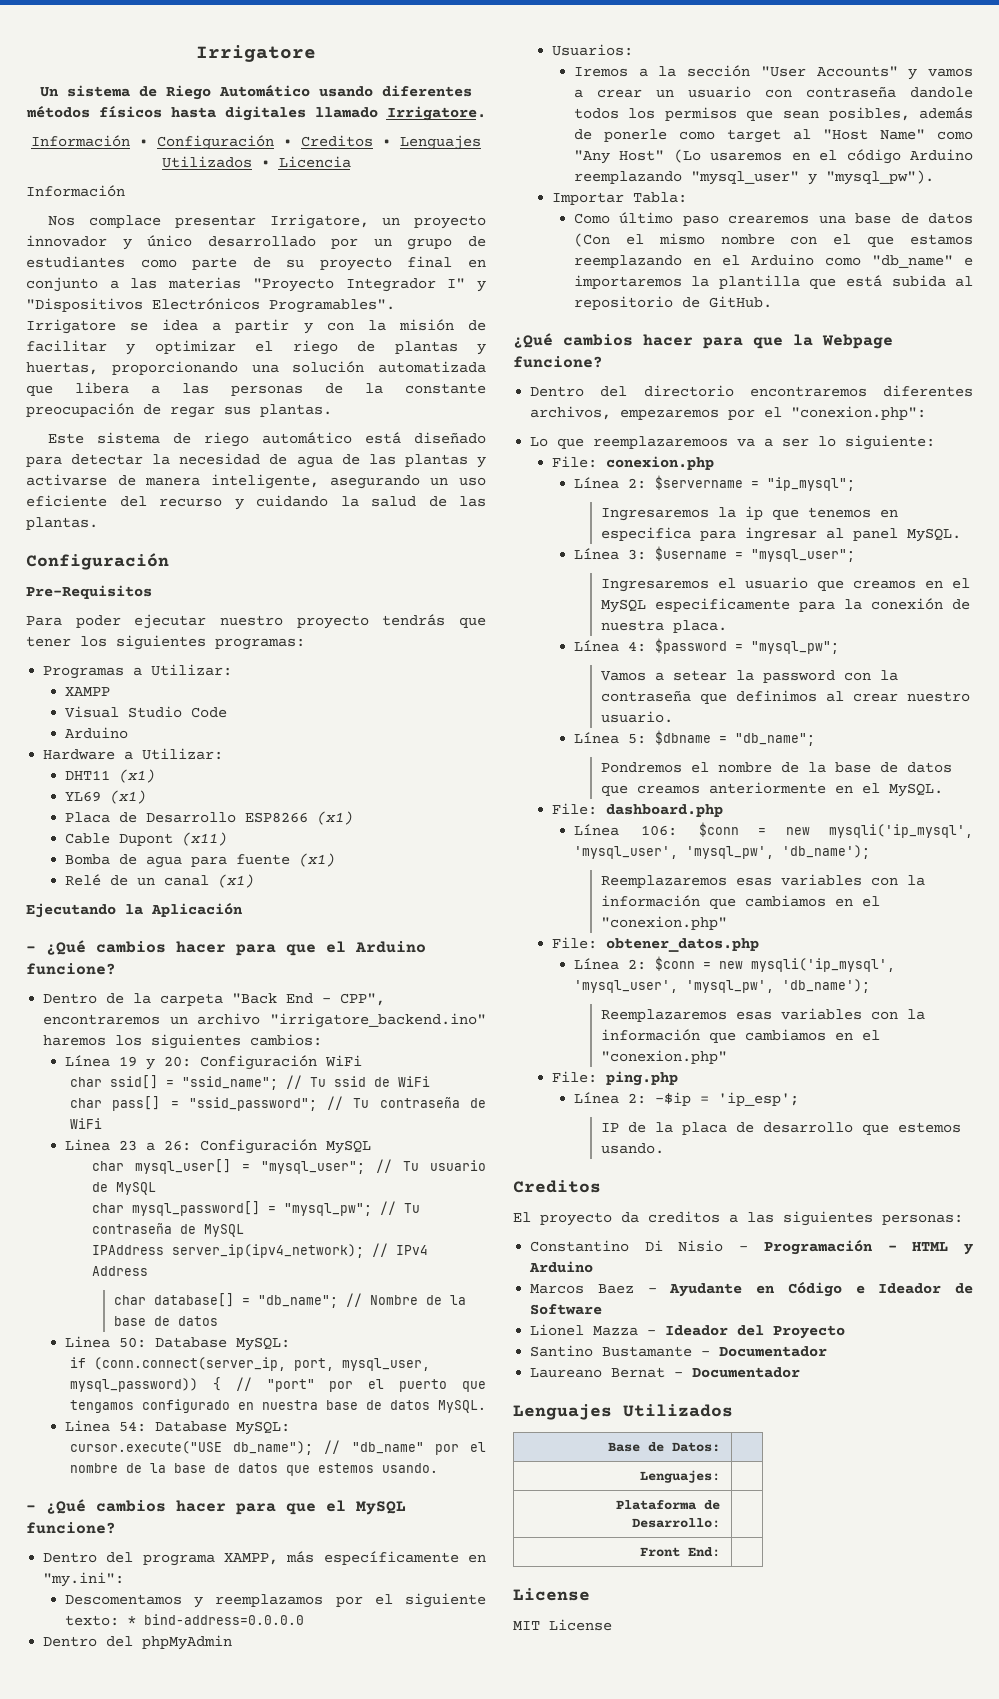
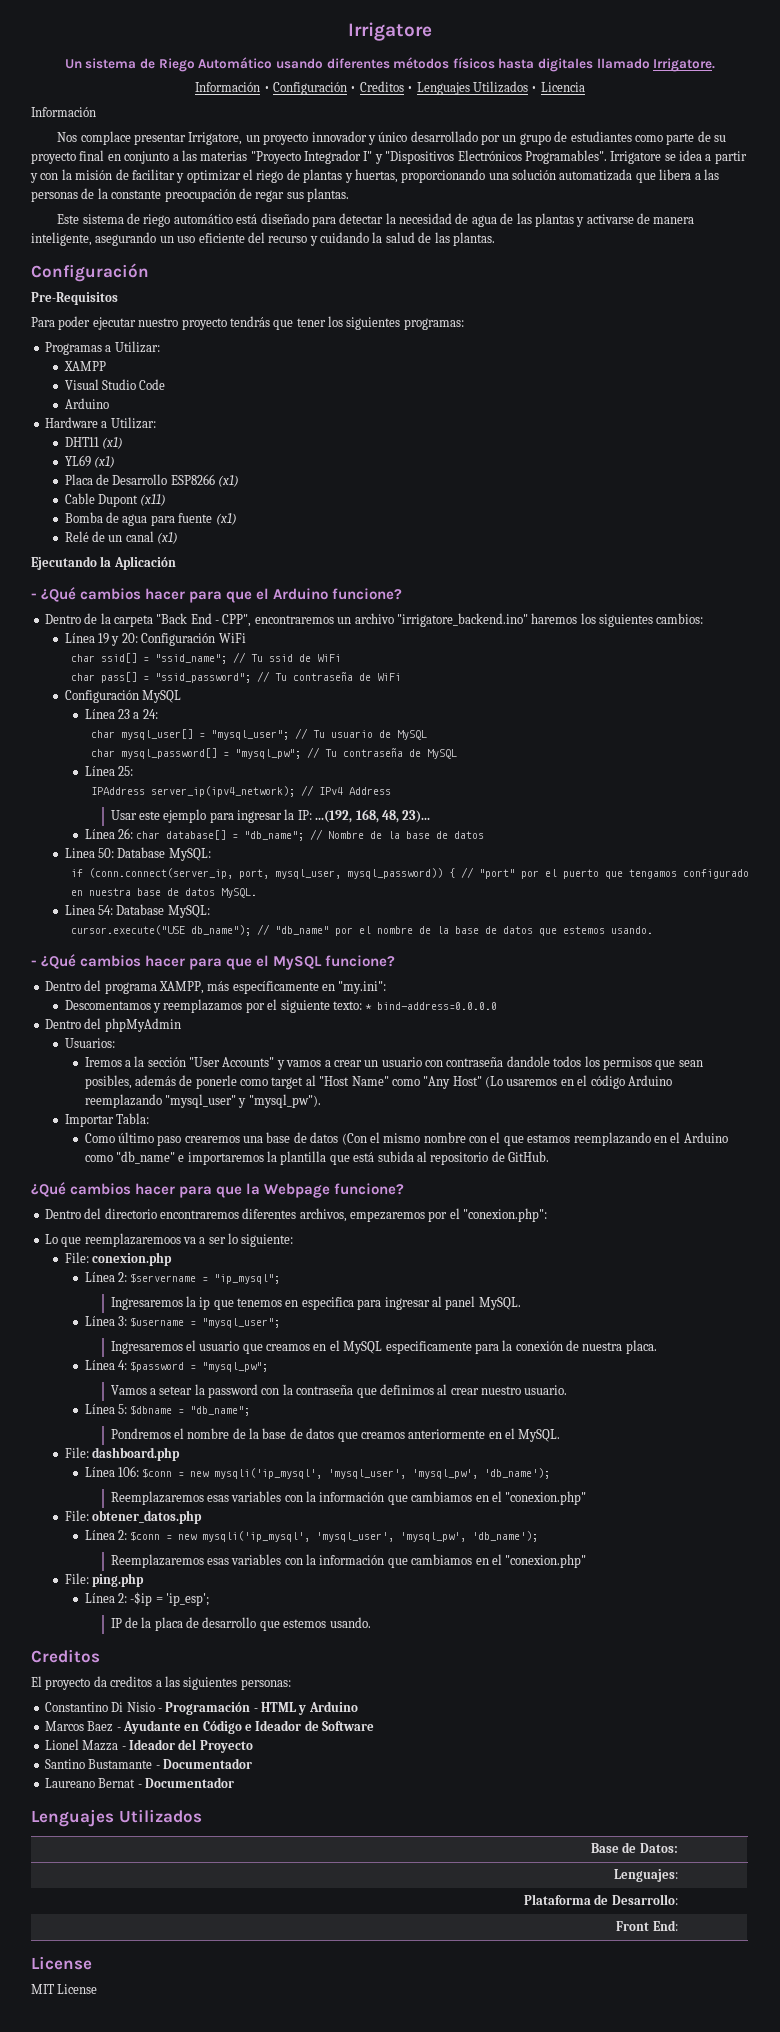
- Linea 23 a 26: Configuración MySQL
+ Configuración MySQL
+ Línea 23 a 24:
+ Línea 25:
- char database[] = "db_name"; // Nombre de la base de datos
+ Usar este ejemplo para ingresar la IP: ...(192, 168, 48, 23)...
+ Línea 26: char database[] = "db_name"; // Nombre de la base de datos

